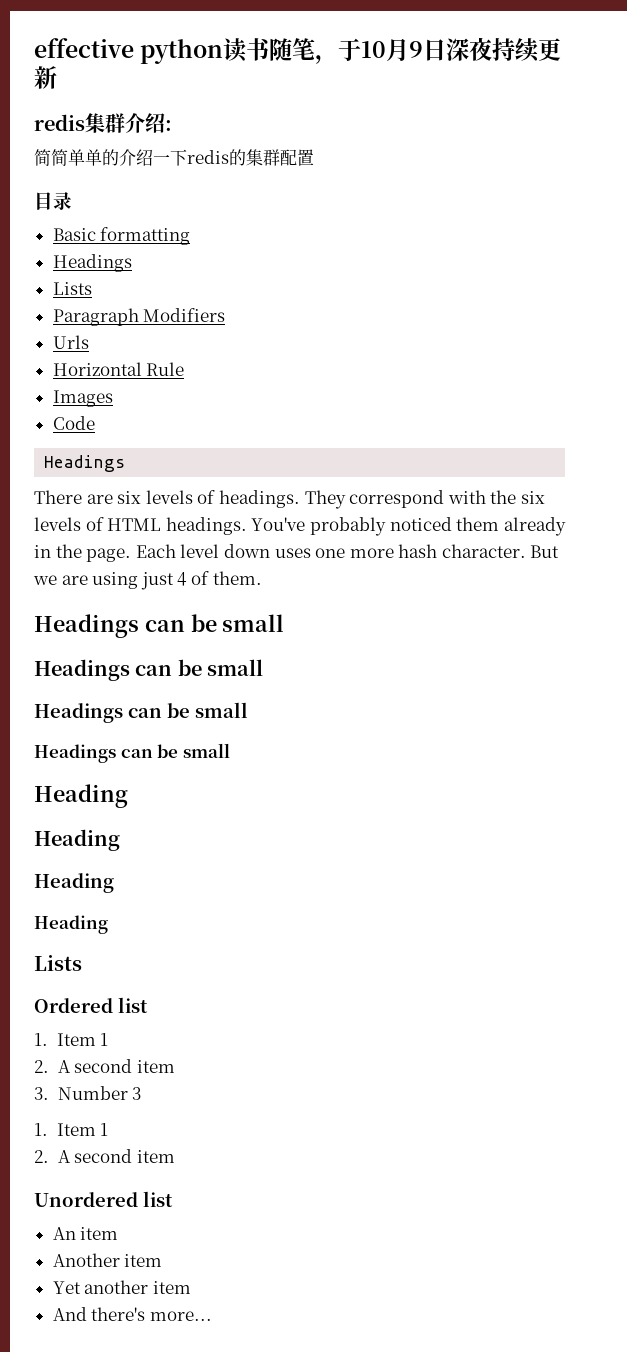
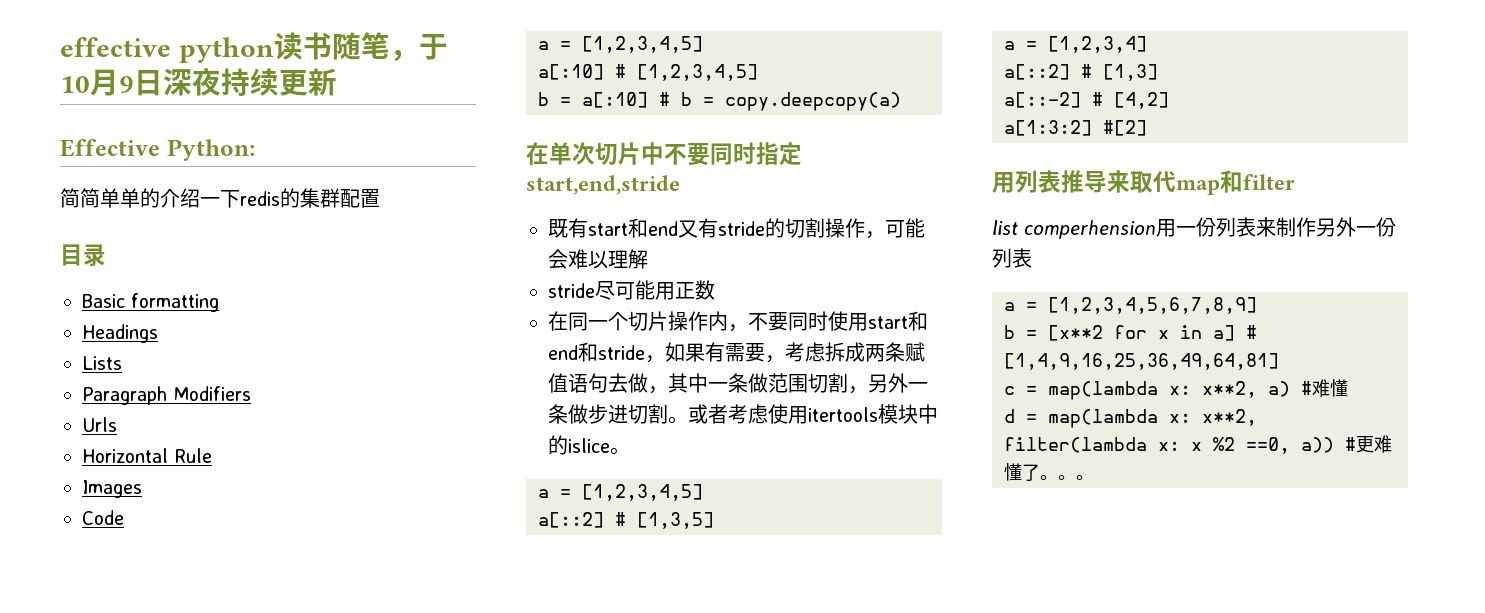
- redis集群介绍:
+ Effective Python:
  Code
- Headings
- There are six levels of headings. They correspond with the six levels of HTML headings. You've probably noticed them already in the page. Each level down uses one more hash character. But we are using just 4 of them.
- Headings can be small
- Headings can be small
- Headings can be small
- Headings can be small
- Heading
- Heading
- Heading
- Heading
- Lists
- Ordered list
- 1. Item 1
- 2. A second item
- 3. Number 3
- 1. Item 1
- 2. A second item
- Unordered list
- An item
- Another item
- Yet another item
- And there's more...
+ a = [1,2,3,4,5]
+ a[:10] # [1,2,3,4,5]
+ b = a[:10] # b = copy.deepcopy(a)
+ 在单次切片中不要同时指定start,end,stride
+ 既有start和end又有stride的切割操作，可能会难以理解
+ stride尽可能用正数
+ 在同一个切片操作内，不要同时使用start和end和stride，如果有需要，考虑拆成两条赋值语句去做，其中一条做范围切割，另外一条做步进切割。或者考虑使用itertools模块中的islice。
+ a = [1,2,3,4,5]
+ a[::2] # [1,3,5]
+ a = [1,2,3,4]
+ a[::2] # [1,3]
+ a[::-2] # [4,2]
+ a[1:3:2] #[2]
+ 用列表推导来取代map和filter
+ list comperhension用一份列表来制作另外一份列表
+ a = [1,2,3,4,5,6,7,8,9]
+ b = [x**2 for x in a] # [1,4,9,16,25,36,49,64,81]
+ c = map(lambda x: x**2, a) #难懂
+ d = map(lambda x: x**2, filter(lambda x: x %2 ==0, a)) #更难懂了。。。

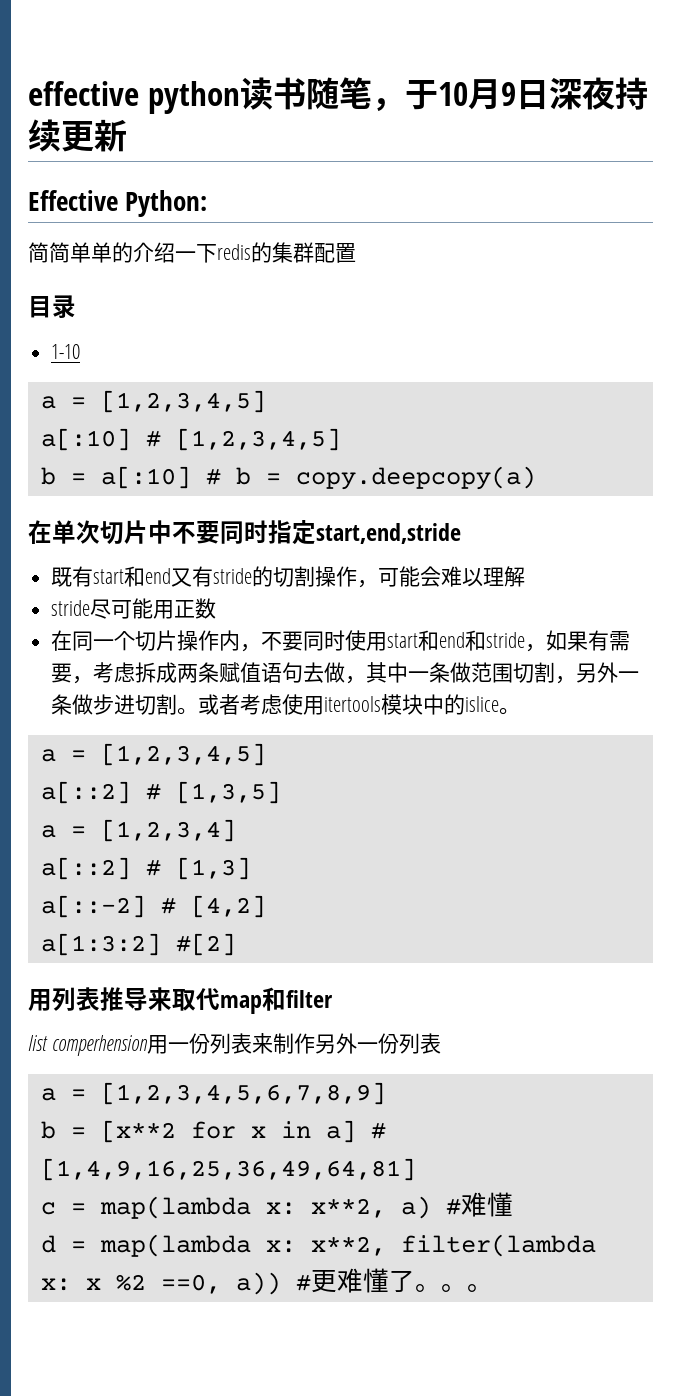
- Basic formatting
- Headings
- Lists
- Paragraph Modifiers
- Urls
- Horizontal Rule
- Images
- Code
+ 1-10

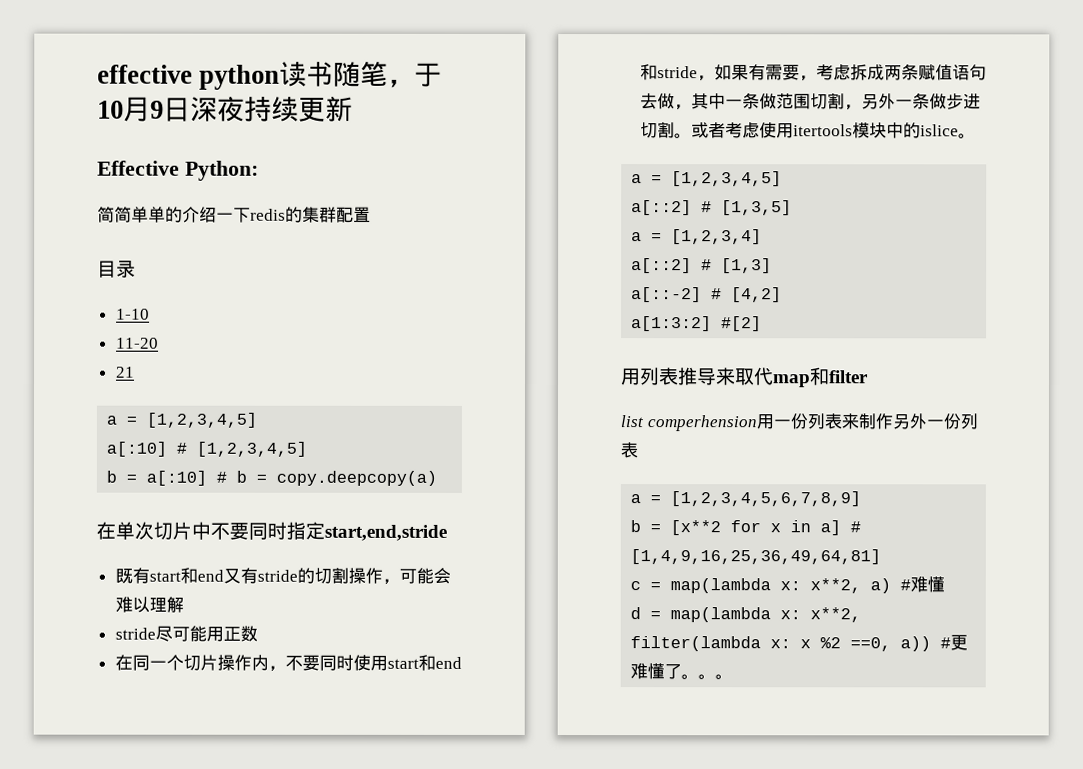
+ 11-20
+ 21

